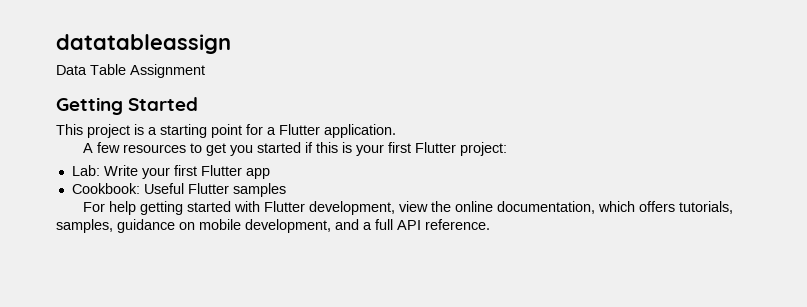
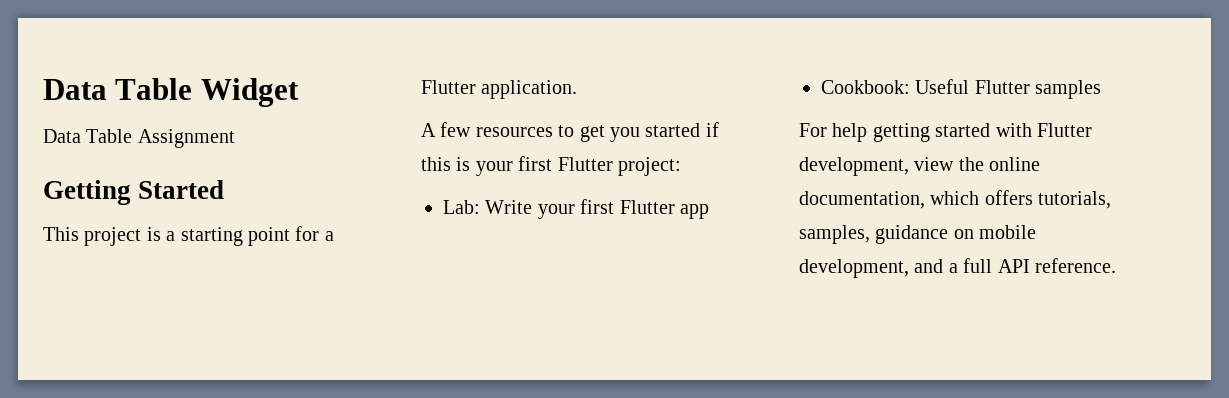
- datatableassign
+ Data Table Widget

